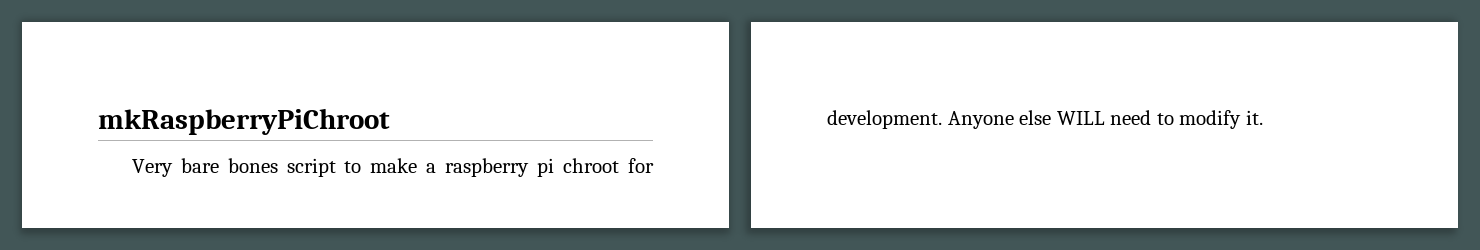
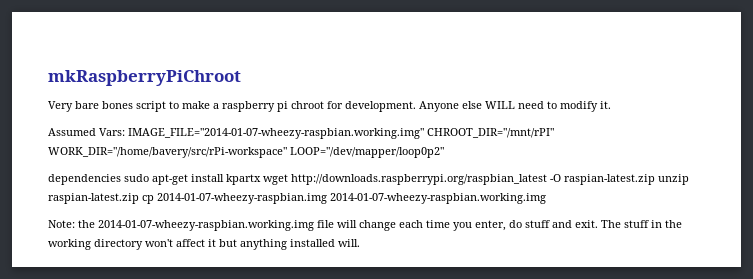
+ Assumed Vars: IMAGE_FILE="2014-01-07-wheezy-raspbian.working.img" CHROOT_DIR="/mnt/rPI" WORK_DIR="/home/bavery/src/rPi-workspace" LOOP="/dev/mapper/loop0p2"
+ dependencies sudo apt-get install kpartx wget http://downloads.raspberrypi.org/raspbian_latest -O raspian-latest.zip unzip raspian-latest.zip cp 2014-01-07-wheezy-raspbian.img 2014-01-07-wheezy-raspbian.working.img
+ Note: the 2014-01-07-wheezy-raspbian.working.img file will change each time you enter, do stuff and exit. The stuff in the working directory won't affect it but anything installed will.

